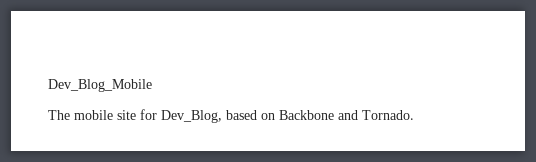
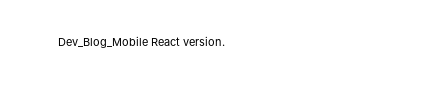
- Dev_Blog_Mobile
- The mobile site for Dev_Blog, based on Backbone and Tornado.
+ Dev_Blog_Mobile React version.

